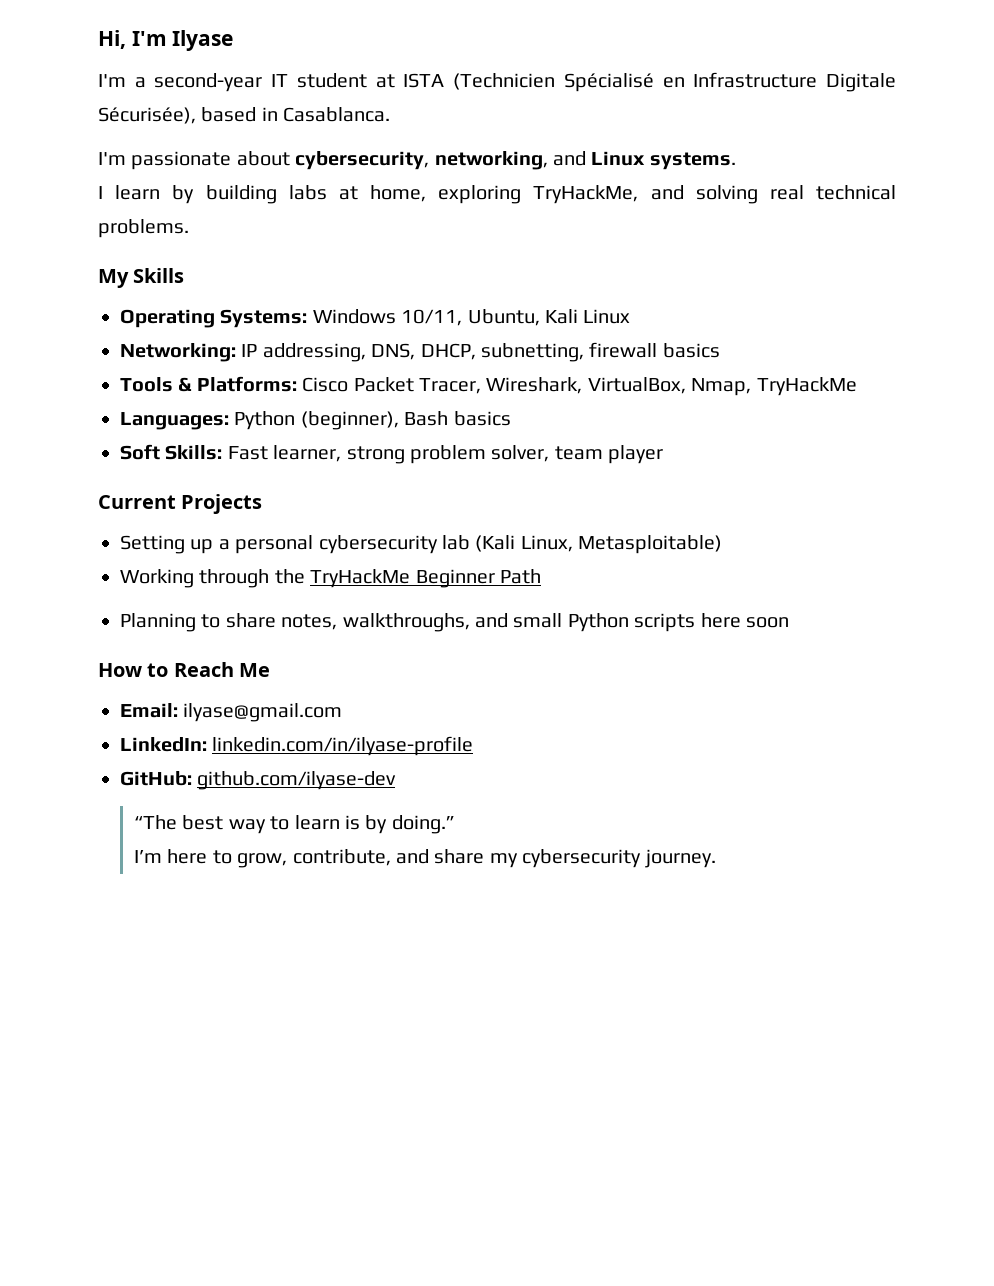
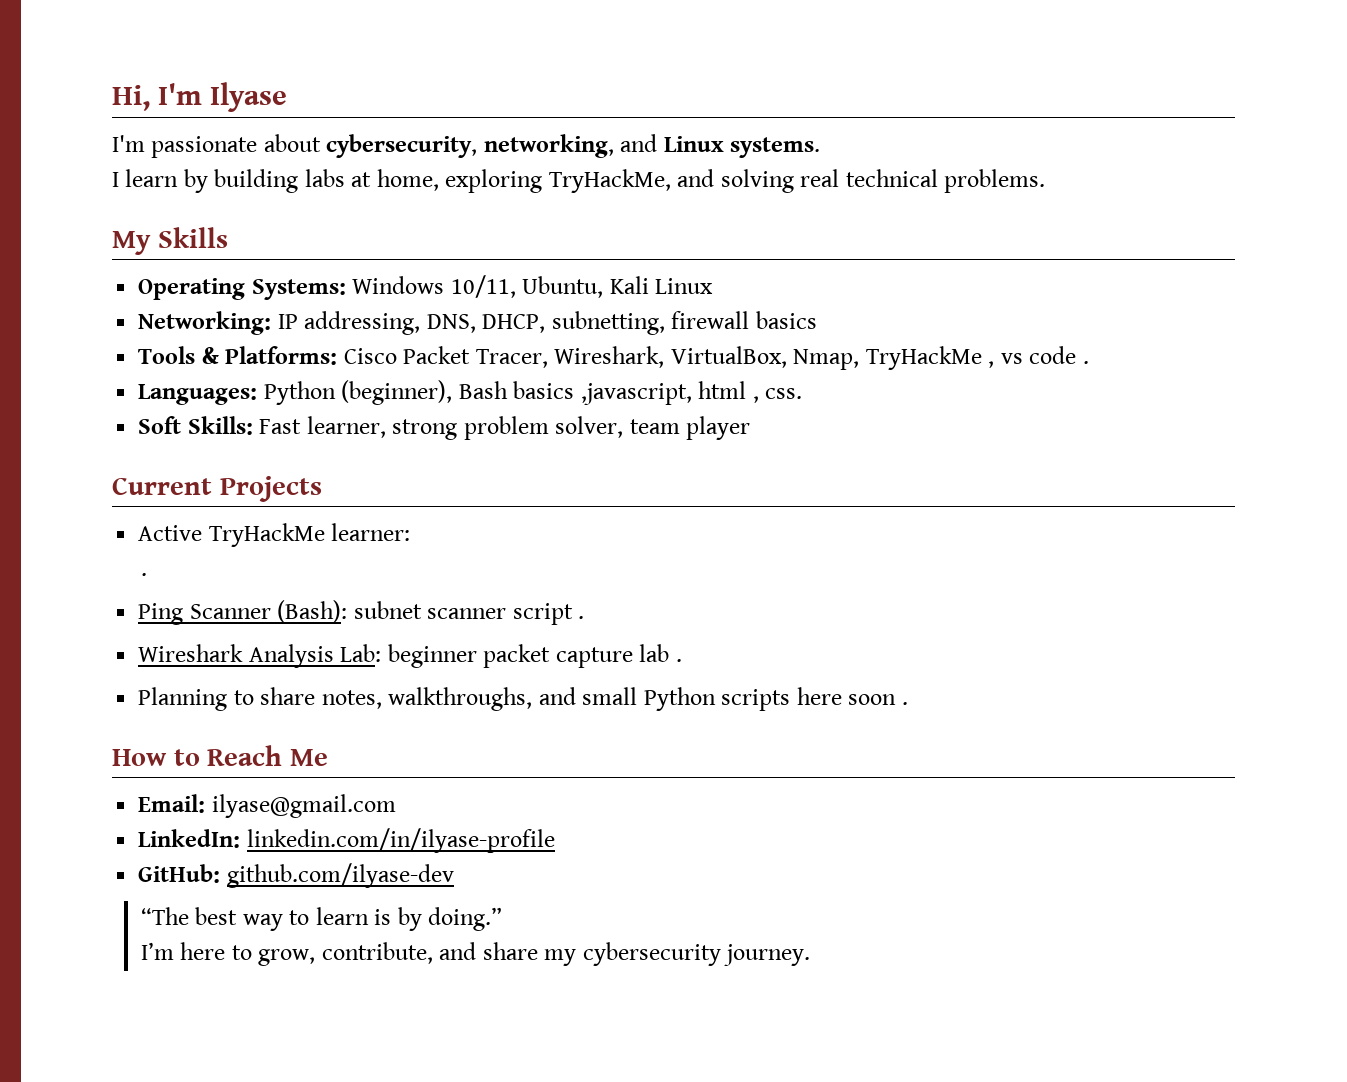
- I'm a second-year IT student at ISTA (Technicien Spécialisé en Infrastructure Digitale Sécurisée), based in Casablanca.
- Tools & Platforms: Cisco Packet Tracer, Wireshark, VirtualBox, Nmap, TryHackMe
+ Tools & Platforms: Cisco Packet Tracer, Wireshark, VirtualBox, Nmap, TryHackMe , vs code .
- Languages: Python (beginner), Bash basics
+ Languages: Python (beginner), Bash basics ,javascript, html , css.
- Setting up a personal cybersecurity lab (Kali Linux, Metasploitable)
- Working through the TryHackMe Beginner Path
+ Active TryHackMe learner:
+ .
+ Ping Scanner (Bash): subnet scanner script .
+ Wireshark Analysis Lab: beginner packet capture lab .
- Planning to share notes, walkthroughs, and small Python scripts here soon
+ Planning to share notes, walkthroughs, and small Python scripts here soon .

